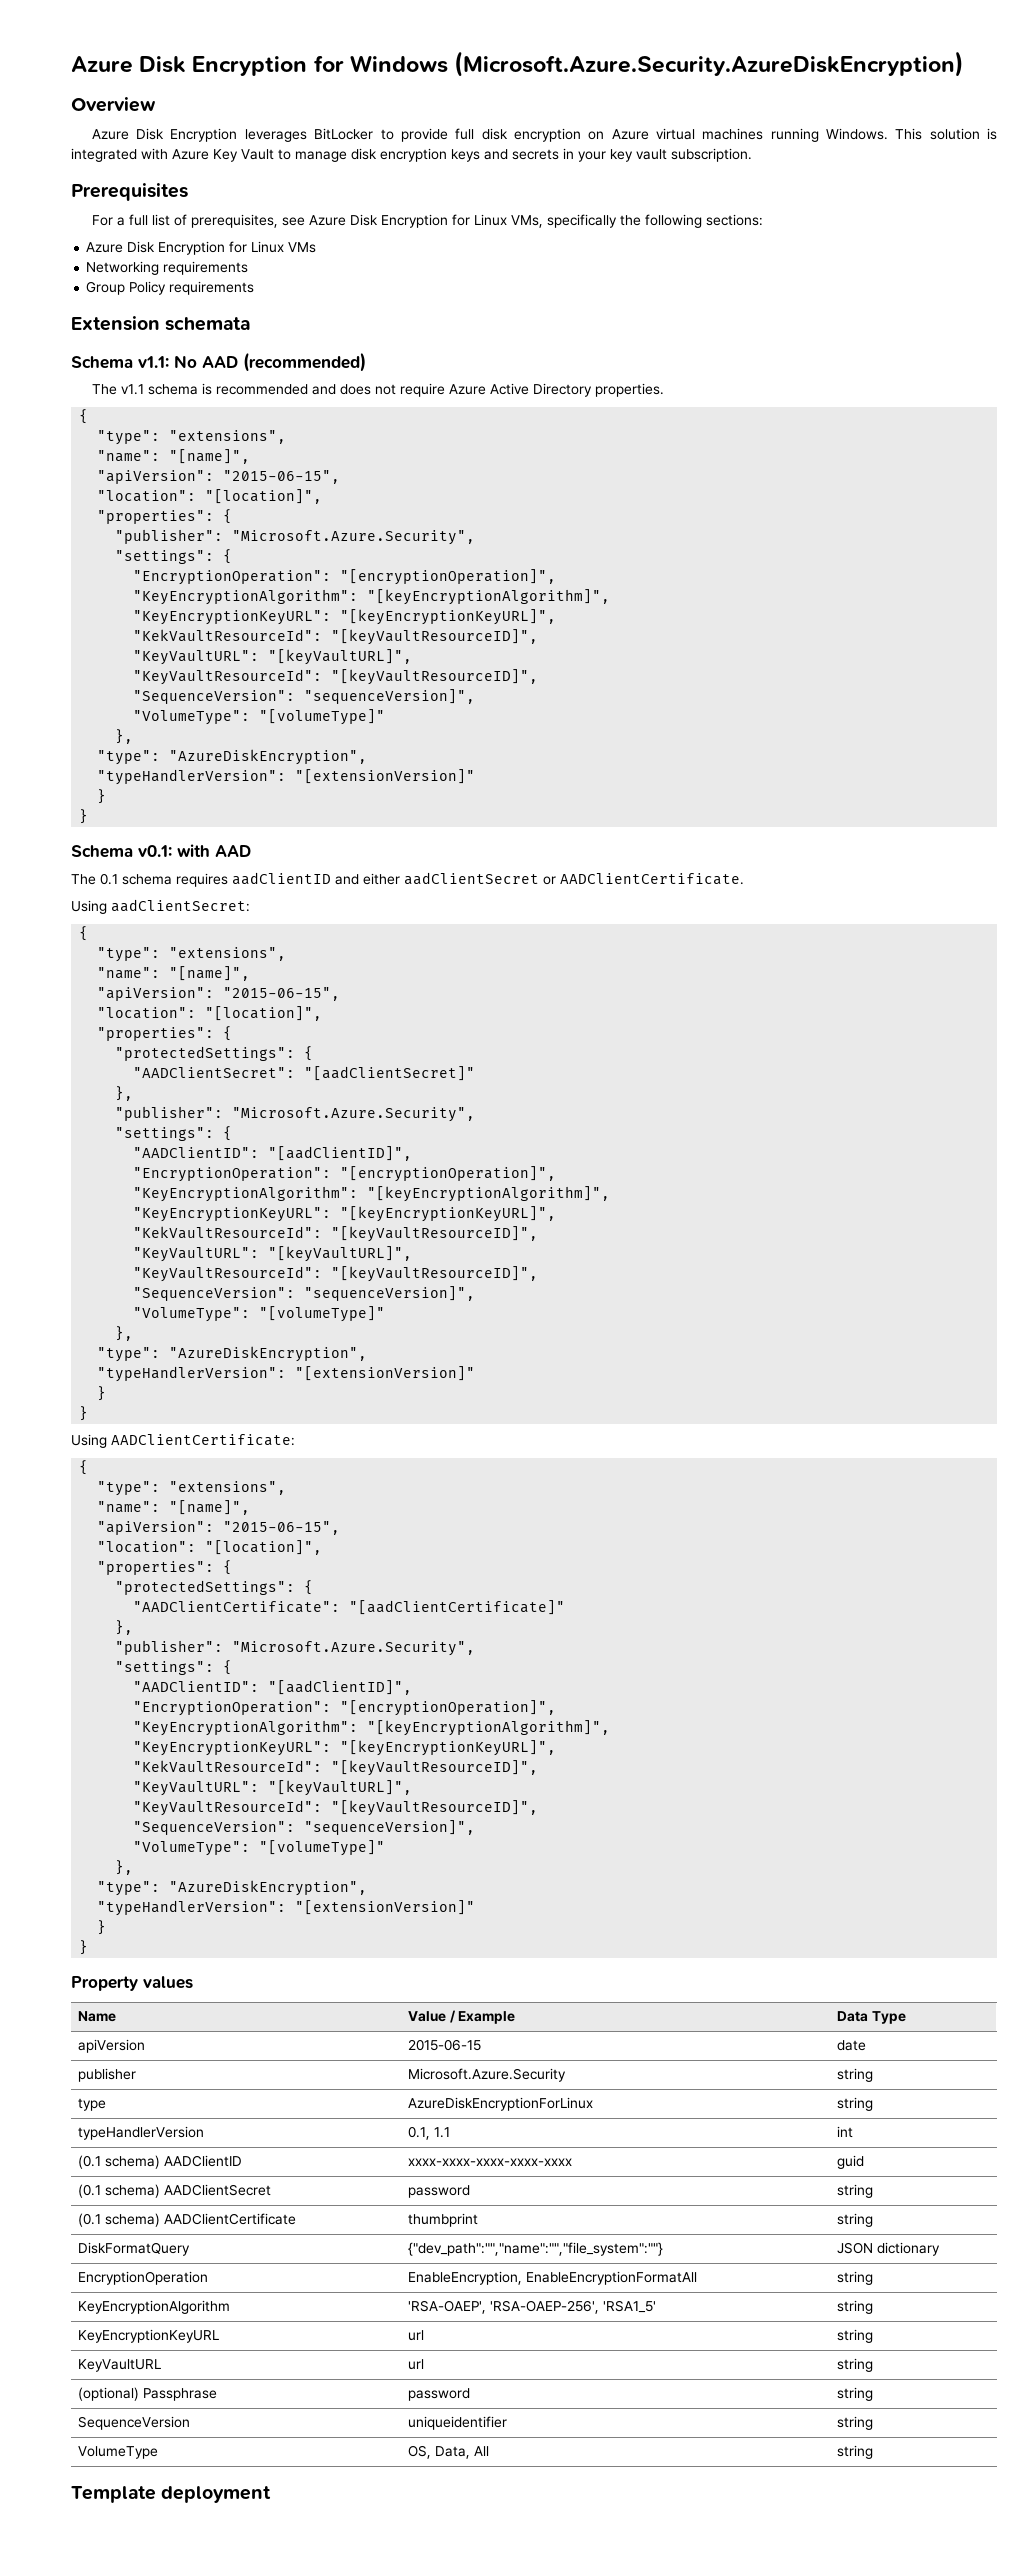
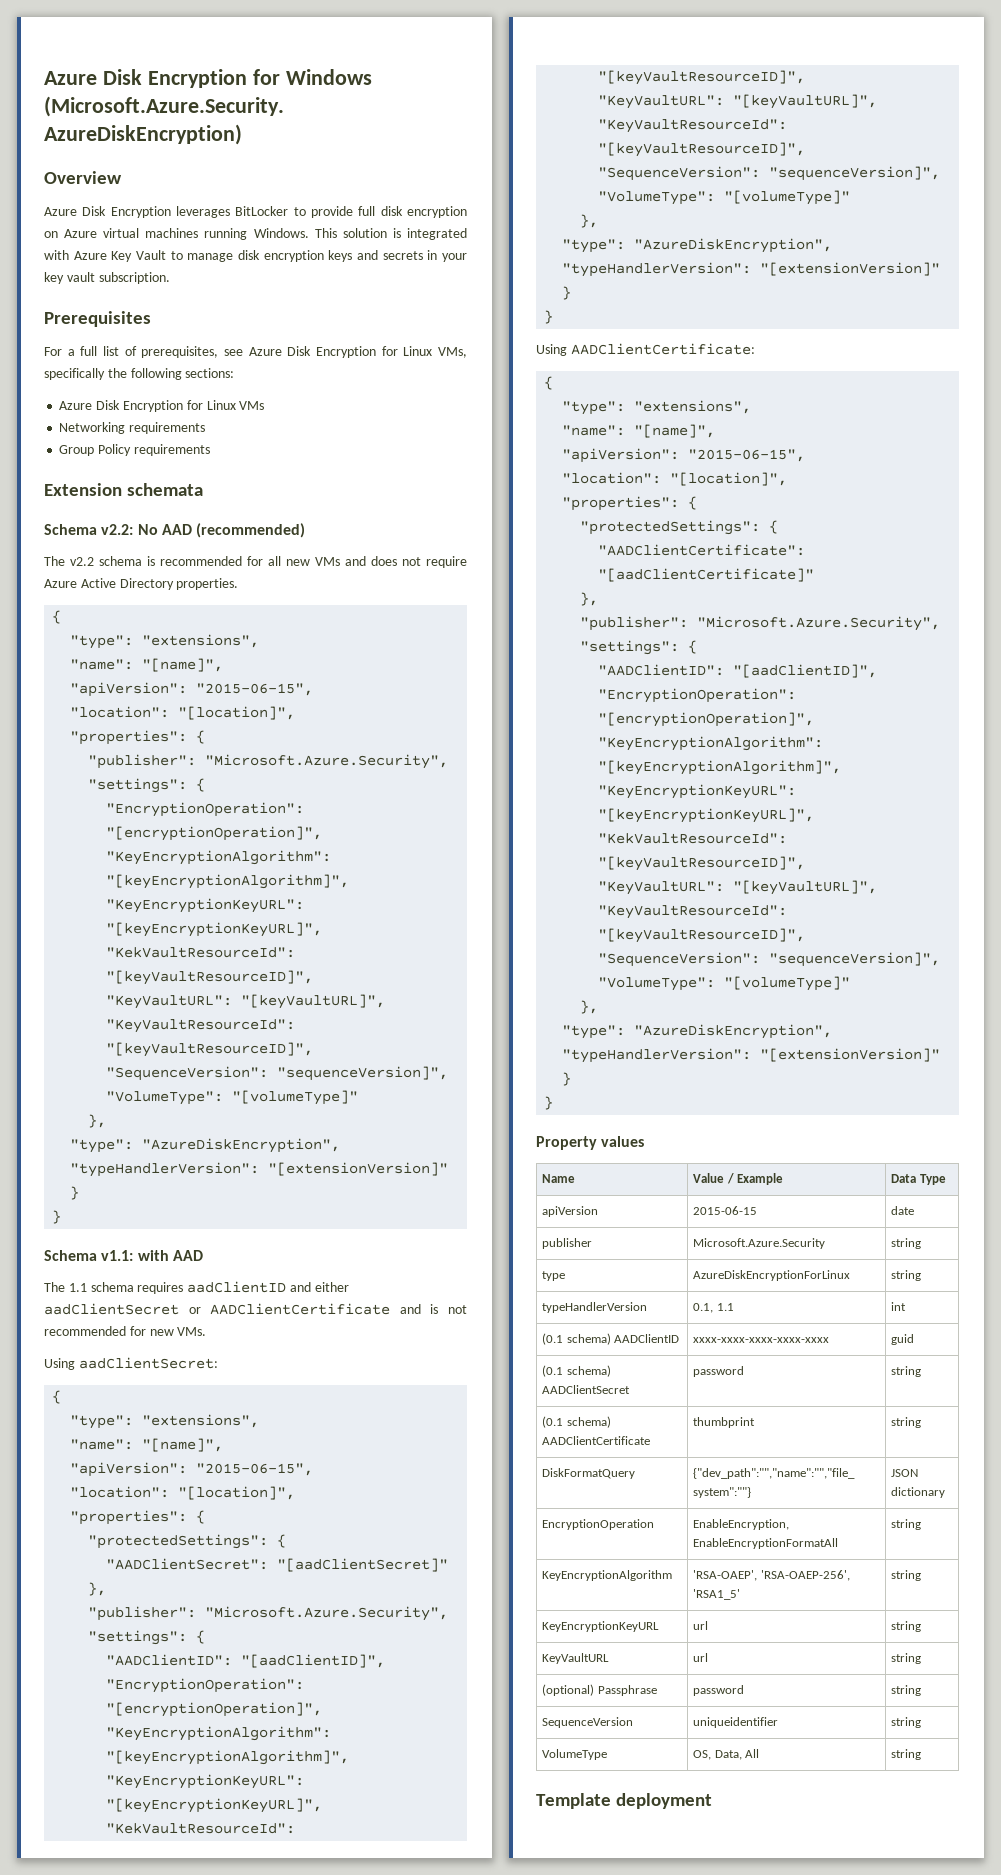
- Schema v1.1: No AAD (recommended)
+ Schema v2.2: No AAD (recommended)
- The v1.1 schema is recommended and does not require Azure Active Directory properties.
+ The v2.2 schema is recommended for all new VMs and does not require Azure Active Directory properties.
- Schema v0.1: with AAD
+ Schema v1.1: with AAD
- The 0.1 schema requires aadClientID and either aadClientSecret or AADClientCertificate.
+ The 1.1 schema requires aadClientID and either aadClientSecret or AADClientCertificate and is not recommended for new VMs.

